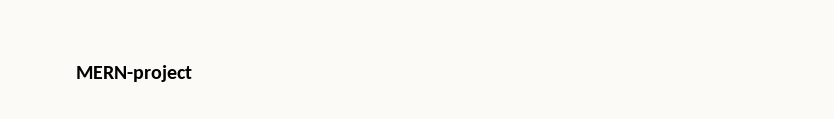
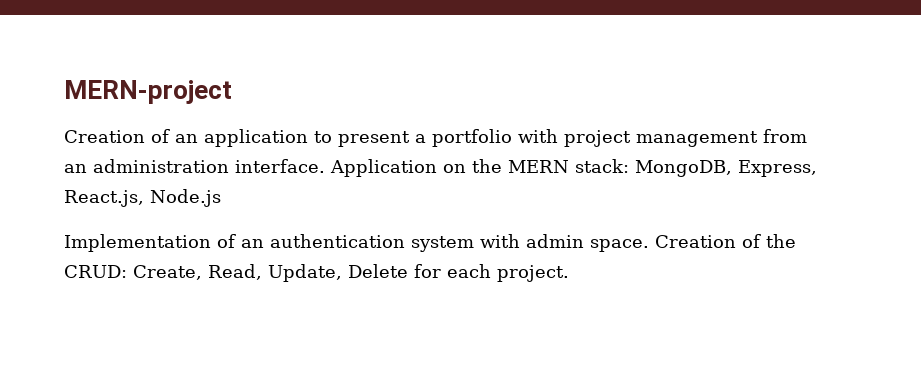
+ Creation of an application to present a portfolio with project management from an administration interface. Application on the MERN stack: MongoDB, Express, React.js, Node.js
+ Implementation of an authentication system with admin space. Creation of the CRUD: Create, Read, Update, Delete for each project.

